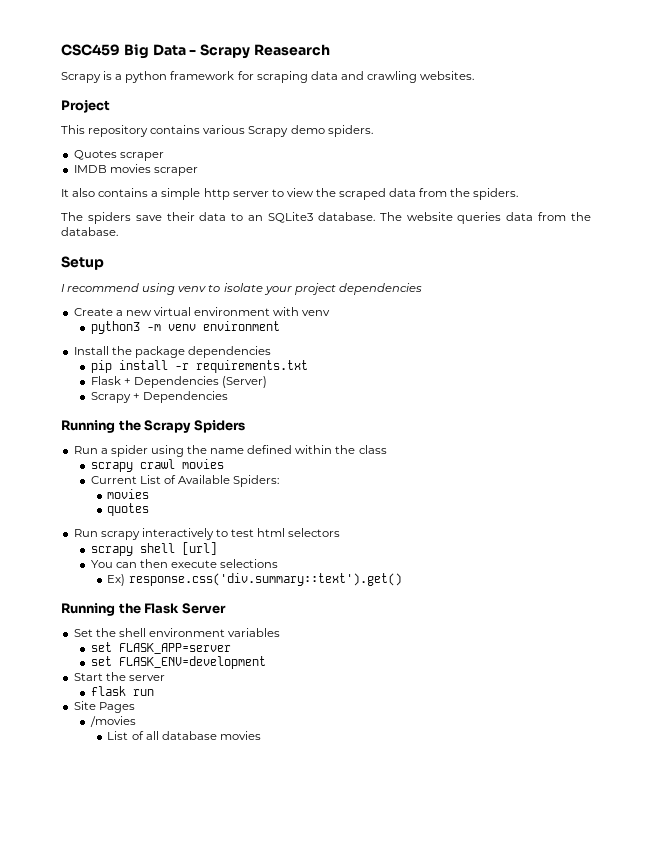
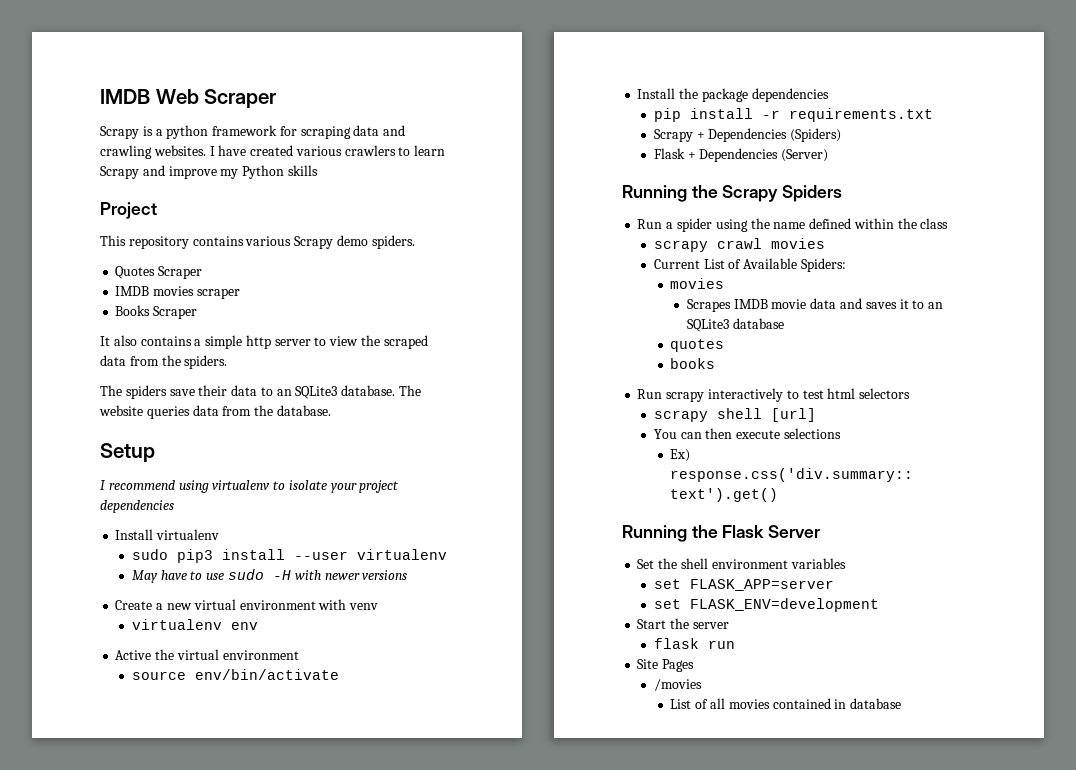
- CSC459 Big Data - Scrapy Reasearch
+ IMDB Web Scraper
+ I have created various crawlers to learn Scrapy and improve my Python skills
- Quotes scraper
+ Quotes Scraper
+ Books Scraper
- I recommend using venv to isolate your project dependencies
+ I recommend using virtualenv to isolate your project dependencies
+ Install virtualenv
+ sudo pip3 install --user virtualenv
+ May have to use sudo -H with newer versions
- python3 -m venv environment
+ virtualenv env
+ Active the virtual environment
+ source env/bin/activate
+ Scrapy + Dependencies (Spiders)
- Scrapy + Dependencies
+ Scrapes IMDB movie data and saves it to an SQLite3 database
+ books
- List of all database movies
+ List of all movies contained in database

